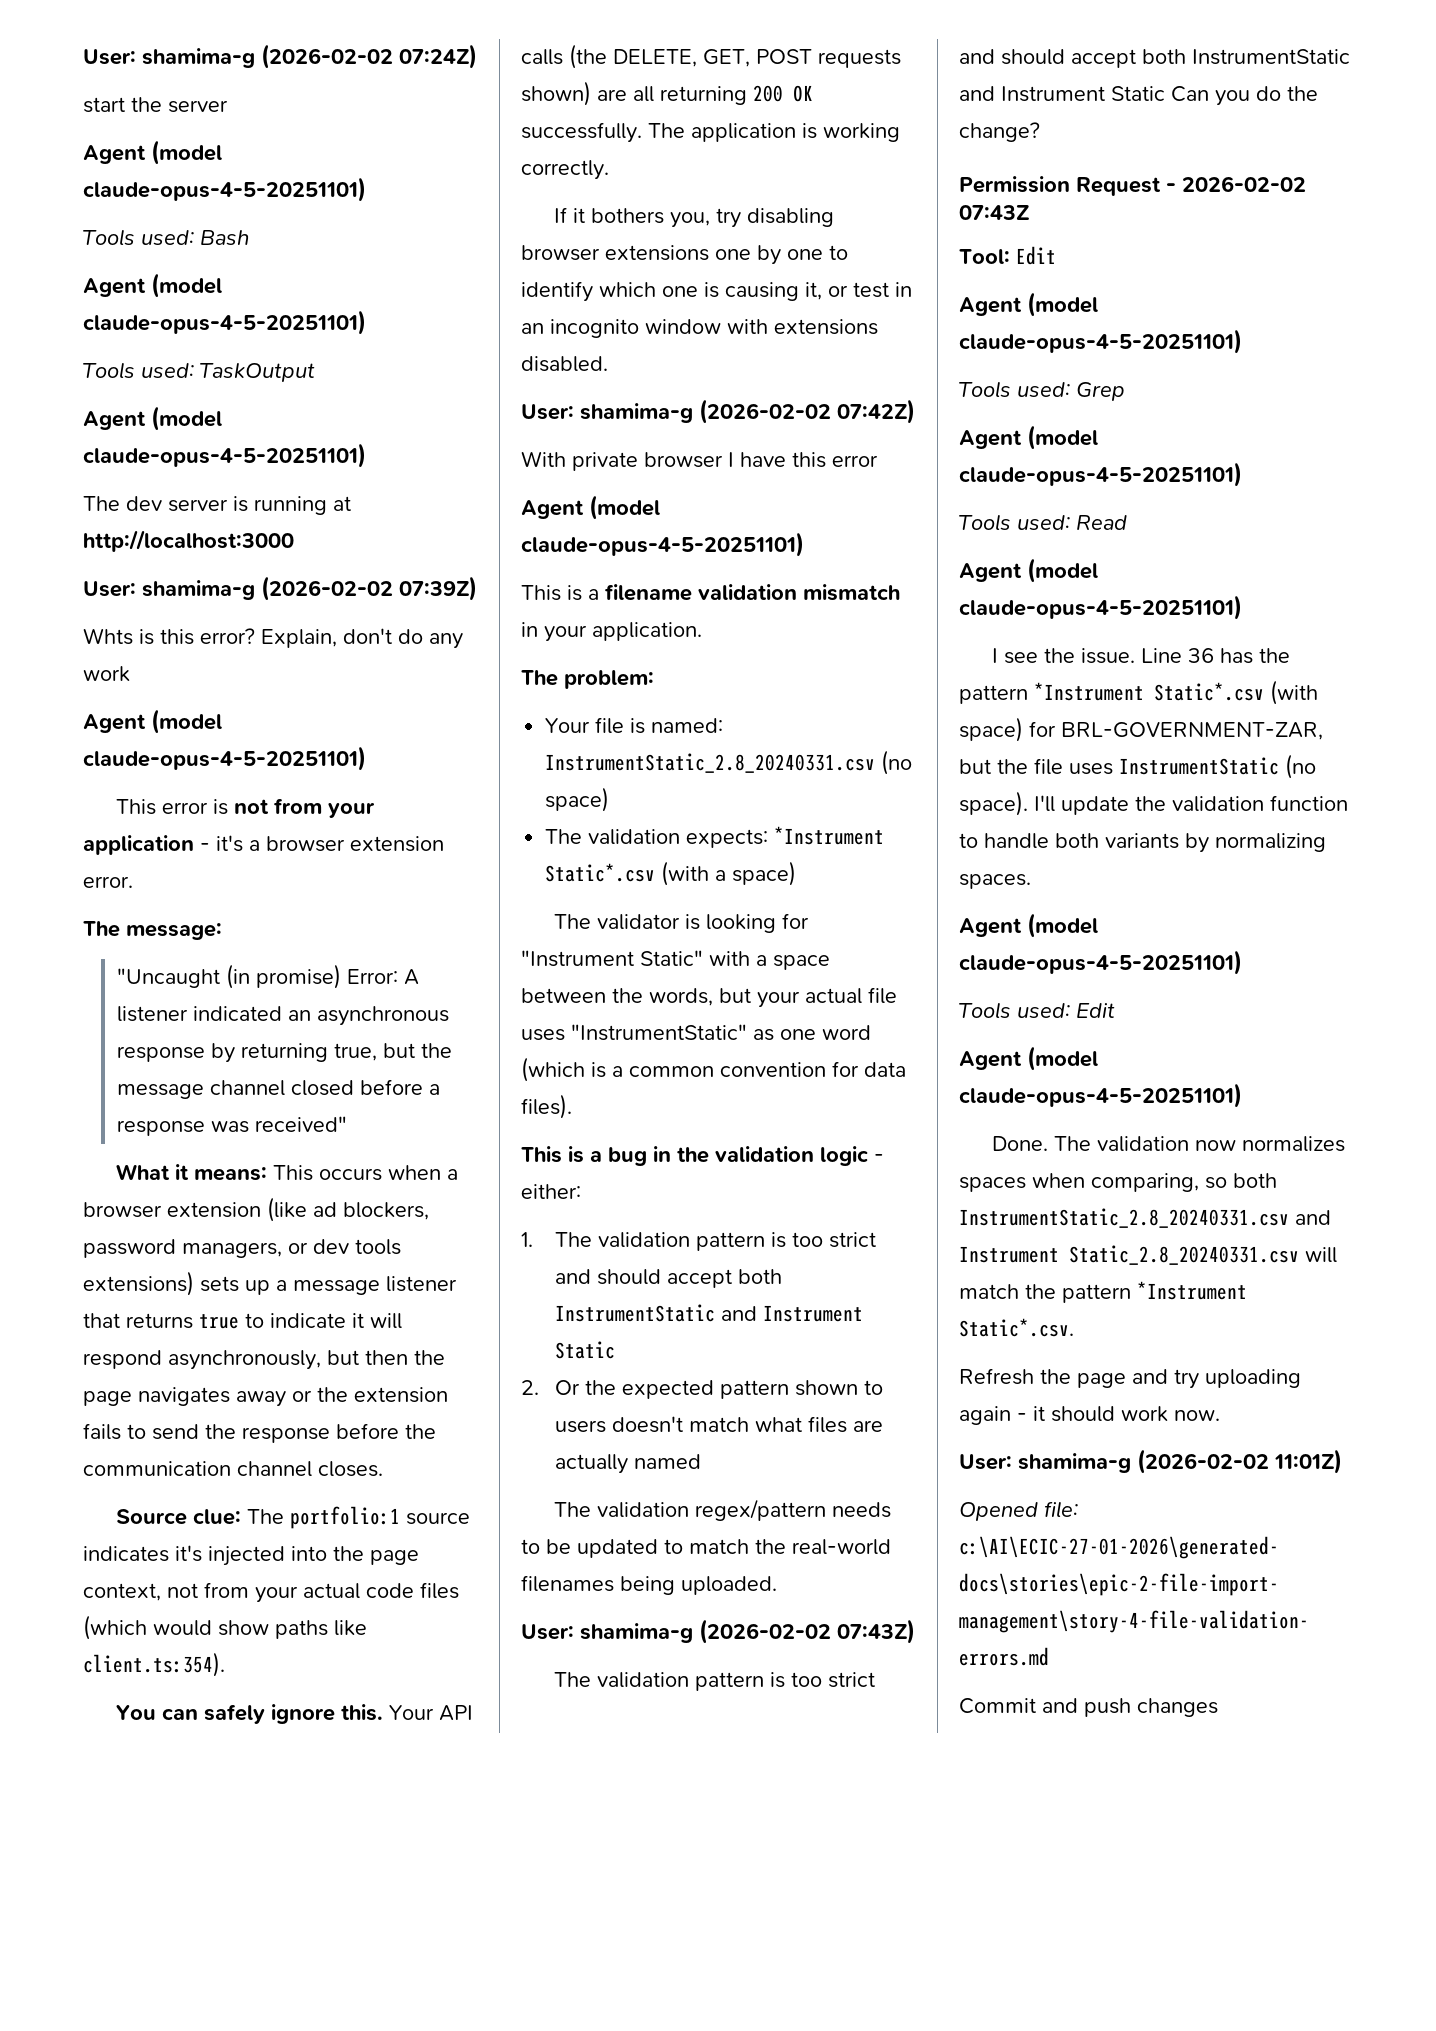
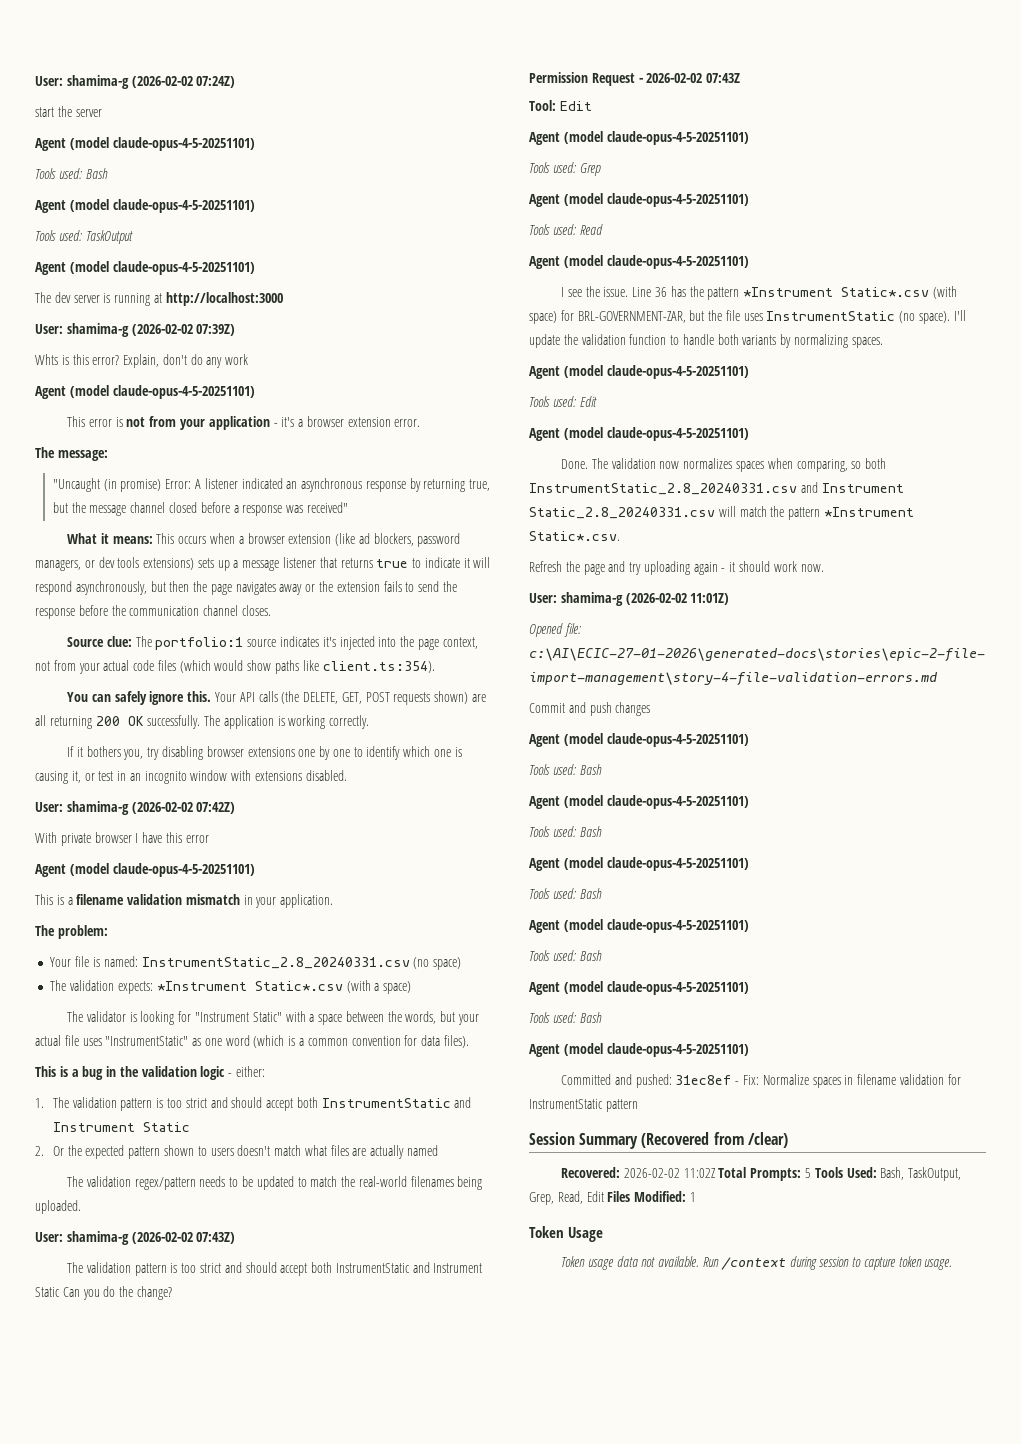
  Commit and push changes
+ Agent (model claude-opus-4-5-20251101)
+ Tools used: Bash
+ Agent (model claude-opus-4-5-20251101)
+ Tools used: Bash
+ Agent (model claude-opus-4-5-20251101)
+ Tools used: Bash
+ Agent (model claude-opus-4-5-20251101)
+ Tools used: Bash
+ Agent (model claude-opus-4-5-20251101)
+ Tools used: Bash
+ Agent (model claude-opus-4-5-20251101)
+ Committed and pushed: 31ec8ef - Fix: Normalize spaces in filename validation for InstrumentStatic pattern
+ Session Summary (Recovered from /clear)
+ Recovered: 2026-02-02 11:02Z Total Prompts: 5 Tools Used: Bash, TaskOutput, Grep, Read, Edit Files Modified: 1
+ Token Usage
+ Token usage data not available. Run /context during session to capture token usage.

